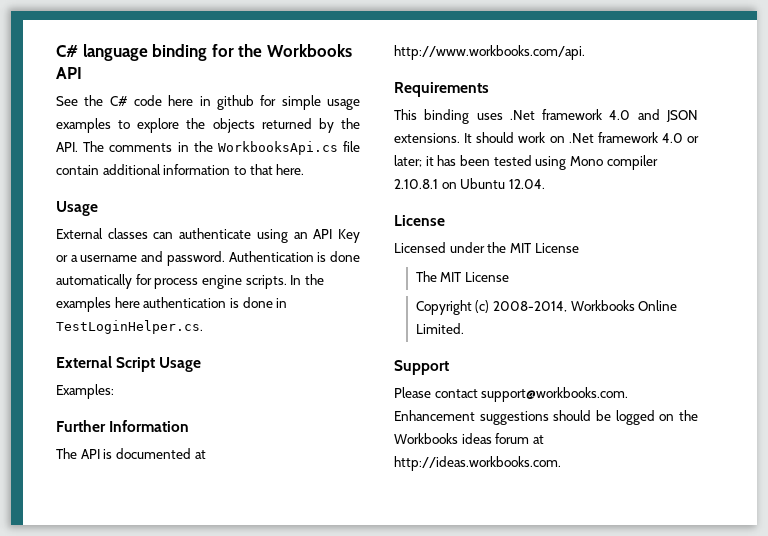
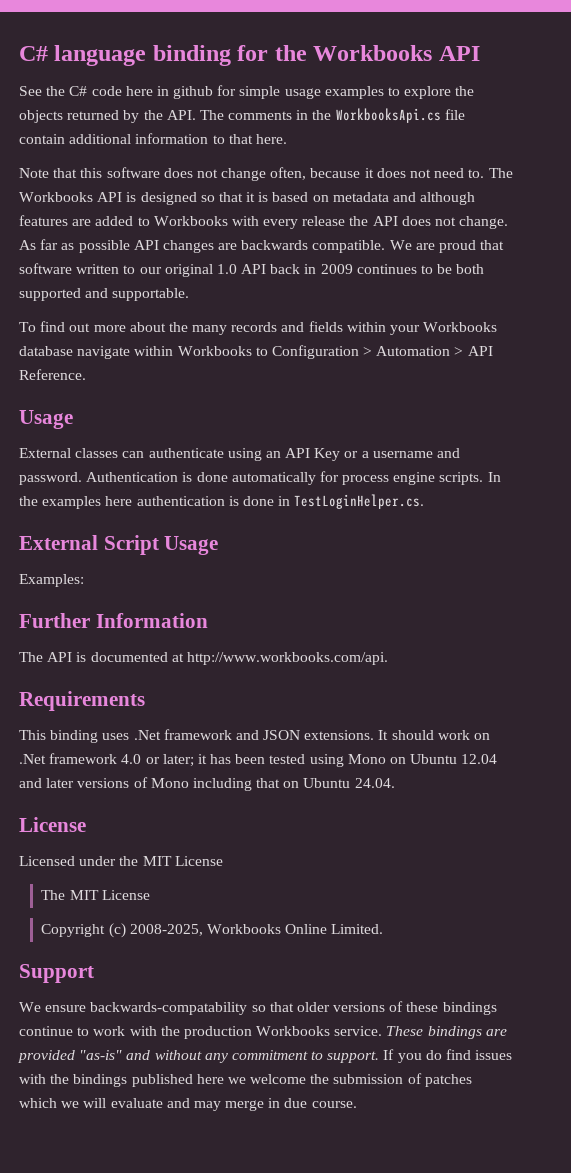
+ Note that this software does not change often, because it does not need to. The Workbooks API is designed so that it is based on metadata and although features are added to Workbooks with every release the API does not change. As far as possible API changes are backwards compatible. We are proud that software written to our original 1.0 API back in 2009 continues to be both supported and supportable.
+ To find out more about the many records and fields within your Workbooks database navigate within Workbooks to Configuration > Automation > API Reference.
- This binding uses .Net framework 4.0 and JSON extensions.
+ This binding uses .Net framework and JSON extensions.
- It should work on .Net framework 4.0 or later; it has been tested using Mono compiler 2.10.8.1 on Ubuntu 12.04.
+ It should work on .Net framework 4.0 or later; it has been tested using Mono on Ubuntu 12.04 and later versions of Mono including that on Ubuntu 24.04.
- Copyright (c) 2008-2014, Workbooks Online Limited.
+ Copyright (c) 2008-2025, Workbooks Online Limited.
- Please contact support@workbooks.com. Enhancement suggestions should be logged on the Workbooks ideas forum at http://ideas.workbooks.com.
+ We ensure backwards-compatability so that older versions of these bindings continue to work with the production Workbooks service. These bindings are provided "as-is" and without any commitment to support. If you do find issues with the bindings published here we welcome the submission of patches which we will evaluate and may merge in due course.

